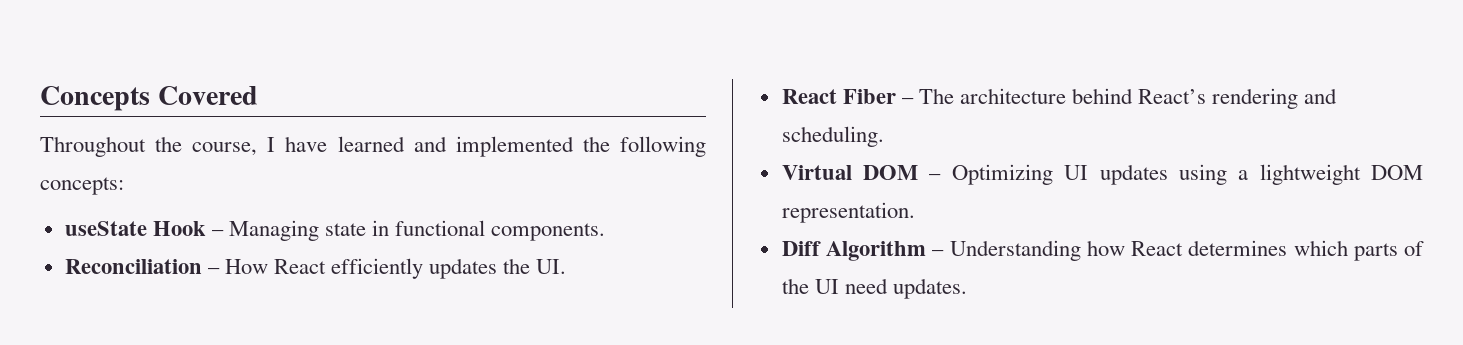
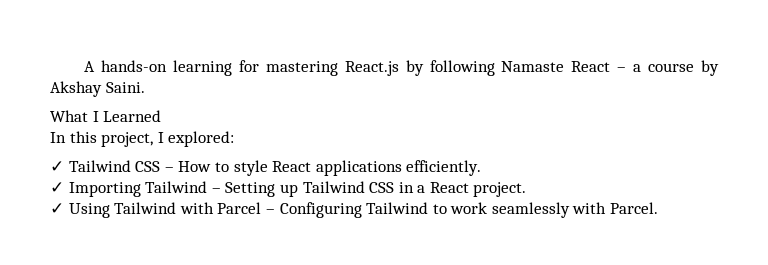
- Concepts Covered
- Throughout the course, I have learned and implemented the following concepts:
- useState Hook – Managing state in functional components.
- Reconciliation – How React efficiently updates the UI.
- React Fiber – The architecture behind React’s rendering and scheduling.
- Virtual DOM – Optimizing UI updates using a lightweight DOM representation.
- Diff Algorithm – Understanding how React determines which parts of the UI need updates.
+ A hands-on learning for mastering React.js by following Namaste React – a course by Akshay Saini.
+ What I Learned
+ In this project, I explored:
+ ✓ Tailwind CSS – How to style React applications efficiently.
+ ✓ Importing Tailwind – Setting up Tailwind CSS in a React project.
+ ✓ Using Tailwind with Parcel – Configuring Tailwind to work seamlessly with Parcel.

